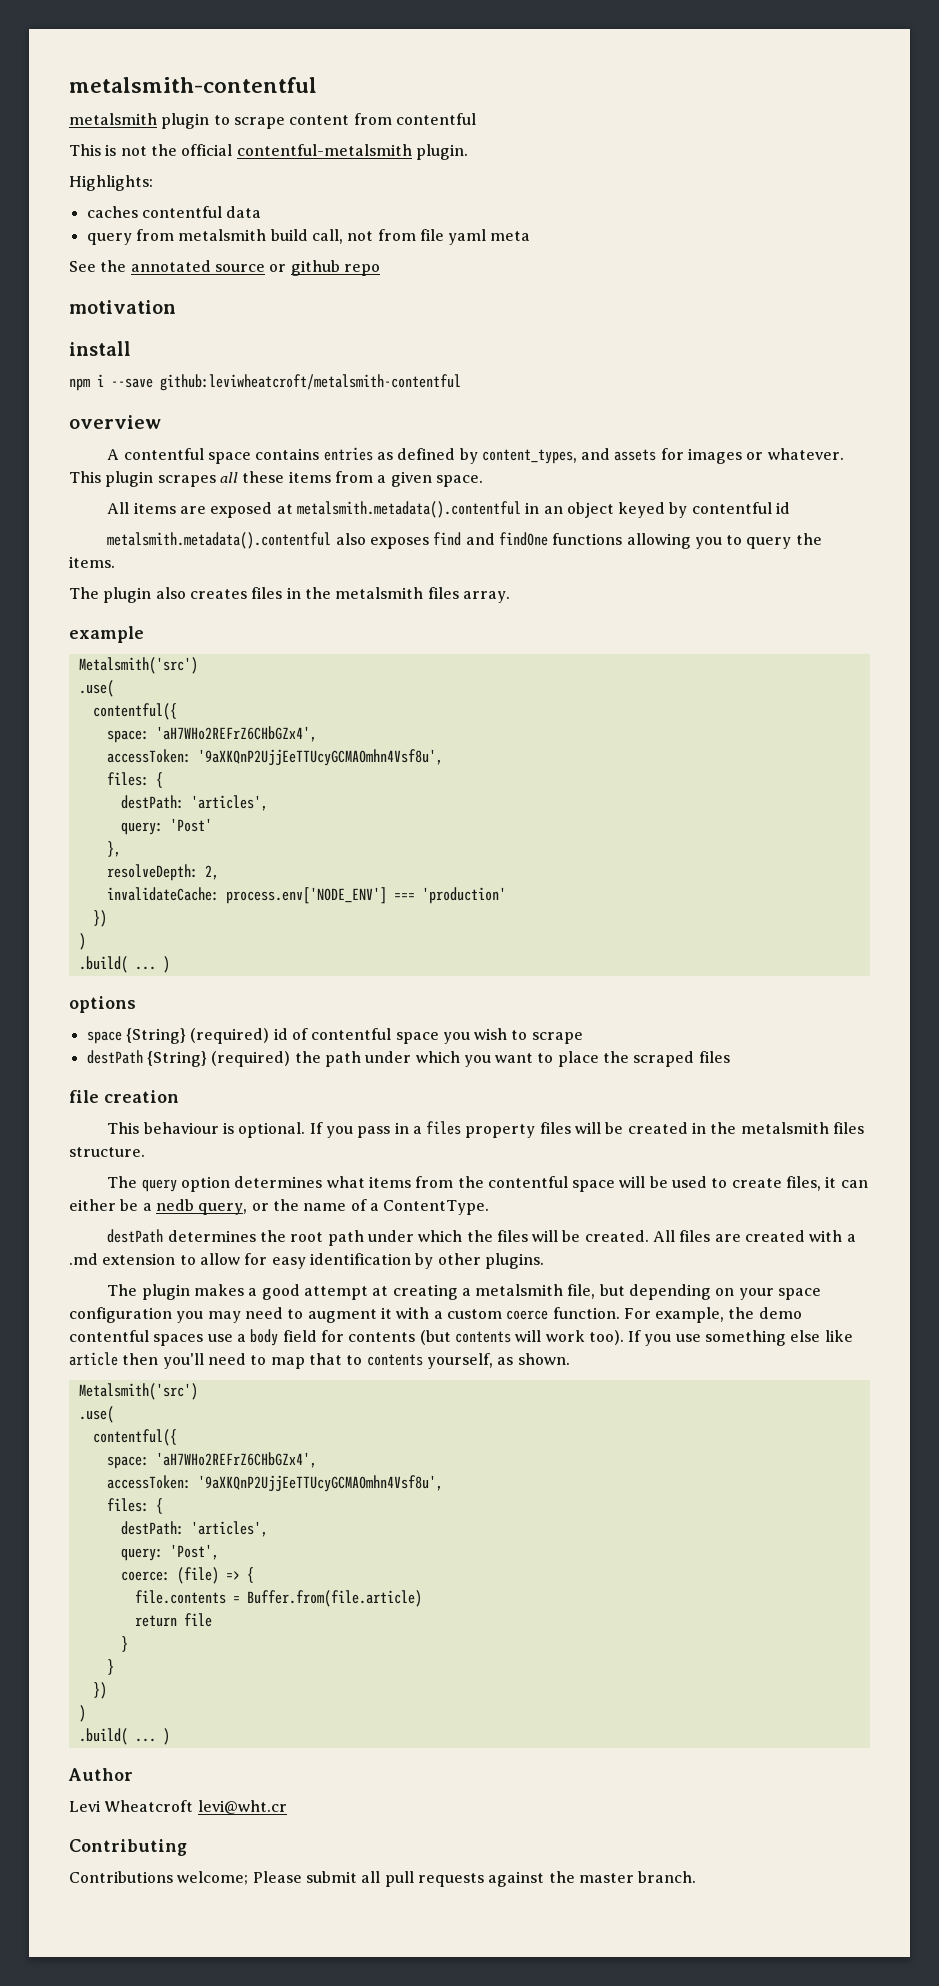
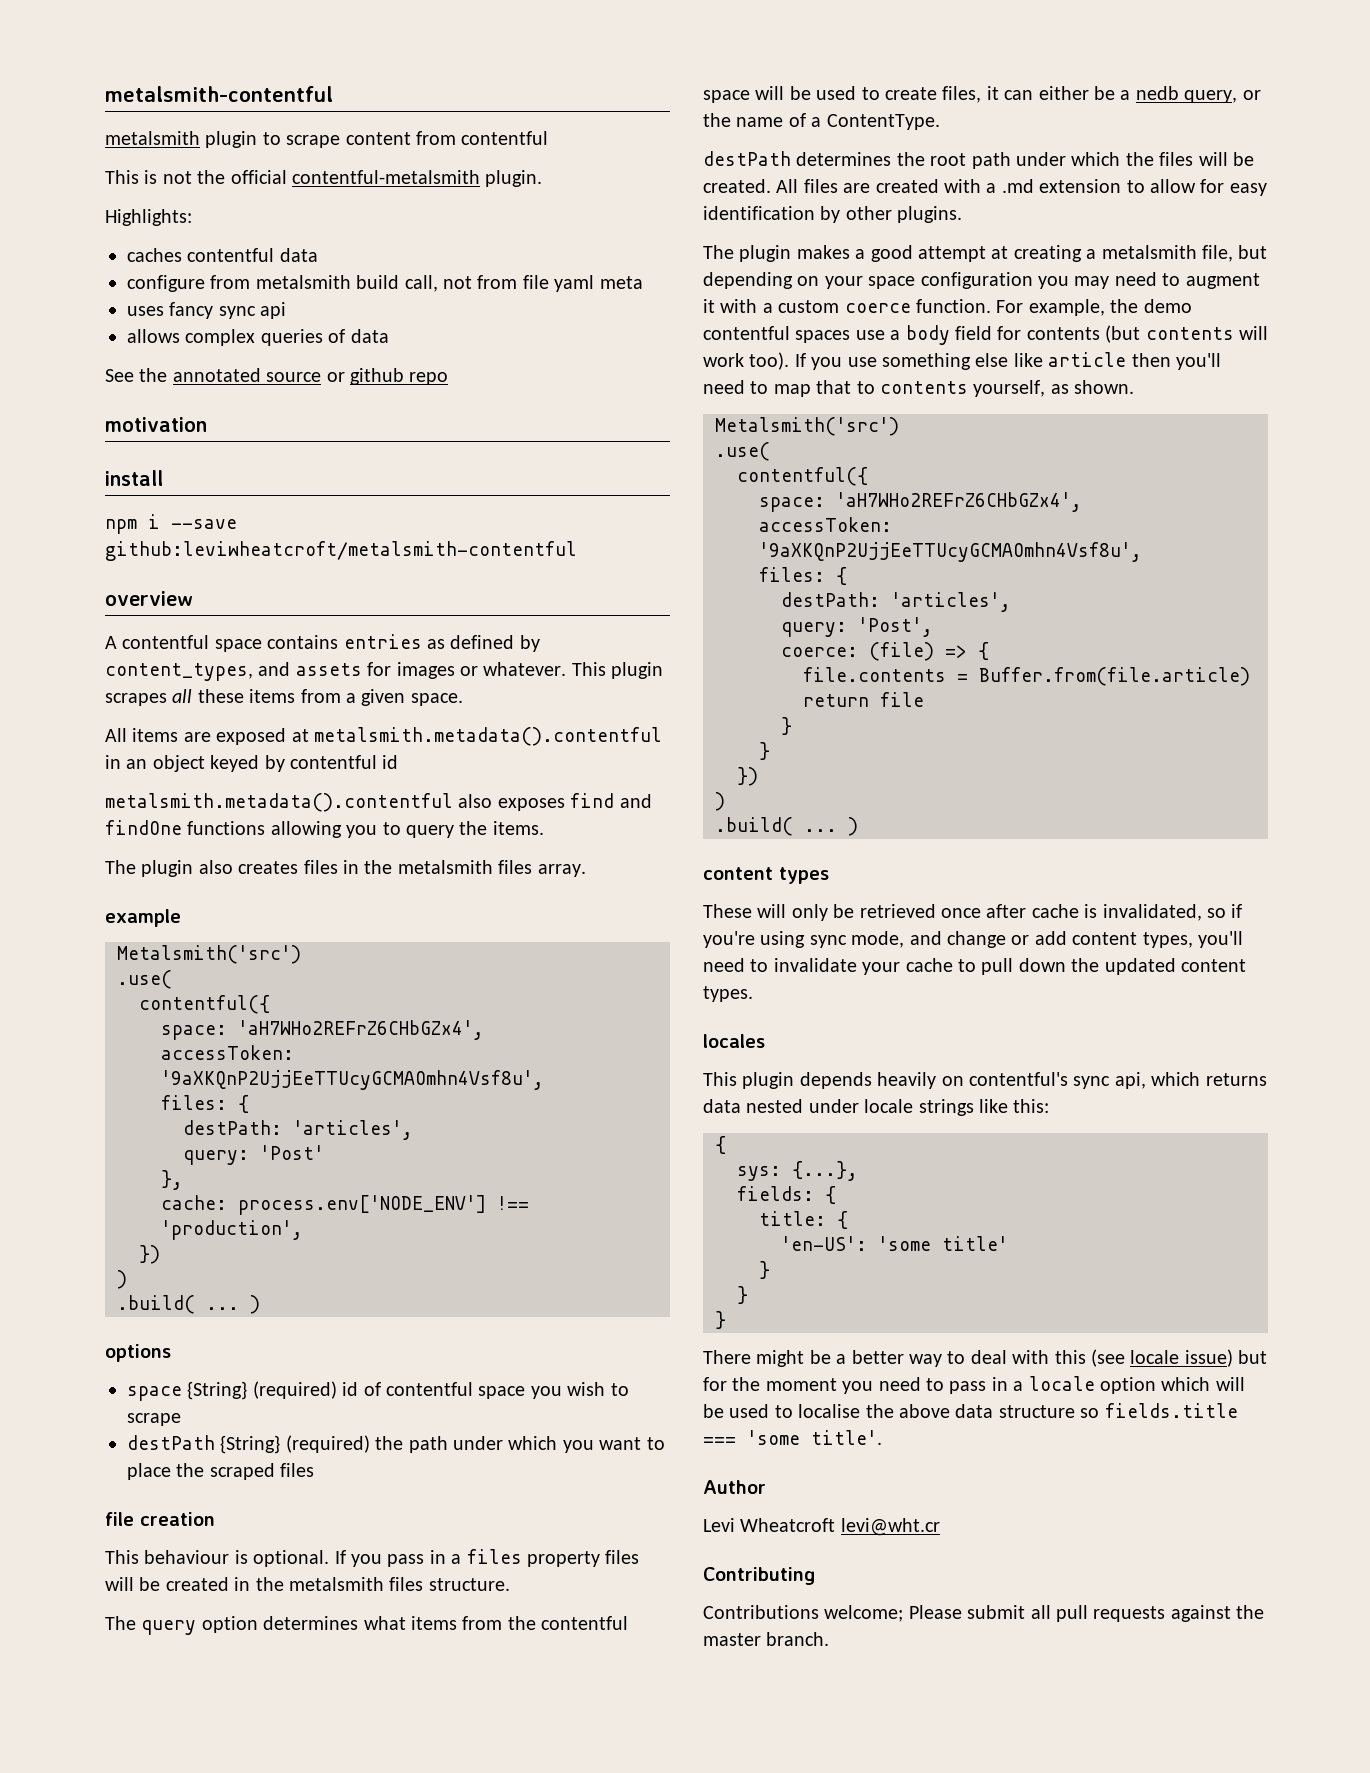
- query from metalsmith build call, not from file yaml meta
+ configure from metalsmith build call, not from file yaml meta
+ uses fancy sync api
+ allows complex queries of data
- resolveDepth: 2,
- invalidateCache: process.env['NODE_ENV'] === 'production'
+ cache: process.env['NODE_ENV'] !== 'production',
+ content types
+ These will only be retrieved once after cache is invalidated, so if you're using sync mode, and change or add content types, you'll need to invalidate your cache to pull down the updated content types.
+ locales
+ This plugin depends heavily on contentful's sync api, which returns data nested under locale strings like this:
+ {
+ sys: {...},
+ fields: {
+ title: {
+ 'en-US': 'some title'
+ }
+ }
+ }
+ There might be a better way to deal with this (see locale issue) but for the moment you need to pass in a locale option which will be used to localise the above data structure so fields.title === 'some title'.

